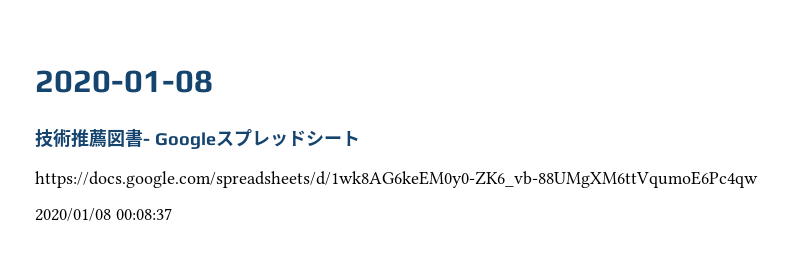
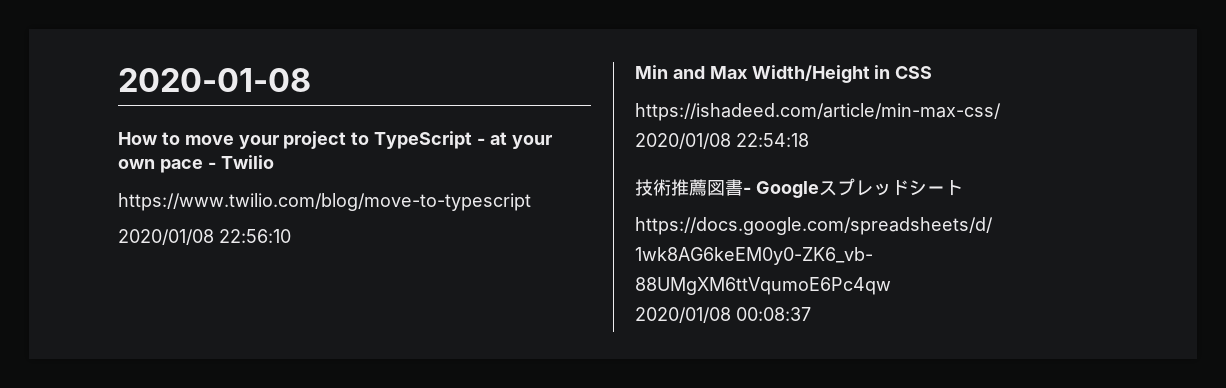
+ How to move your project to TypeScript - at your own pace - Twilio
+ https://www.twilio.com/blog/move-to-typescript
+ 2020/01/08 22:56:10
+ Min and Max Width/Height in CSS
+ https://ishadeed.com/article/min-max-css/
+ 2020/01/08 22:54:18

